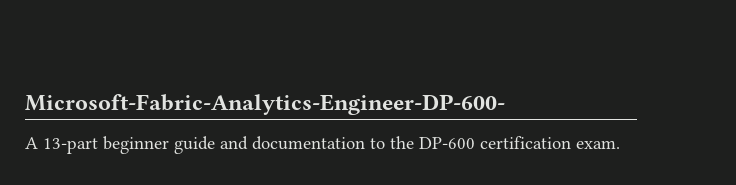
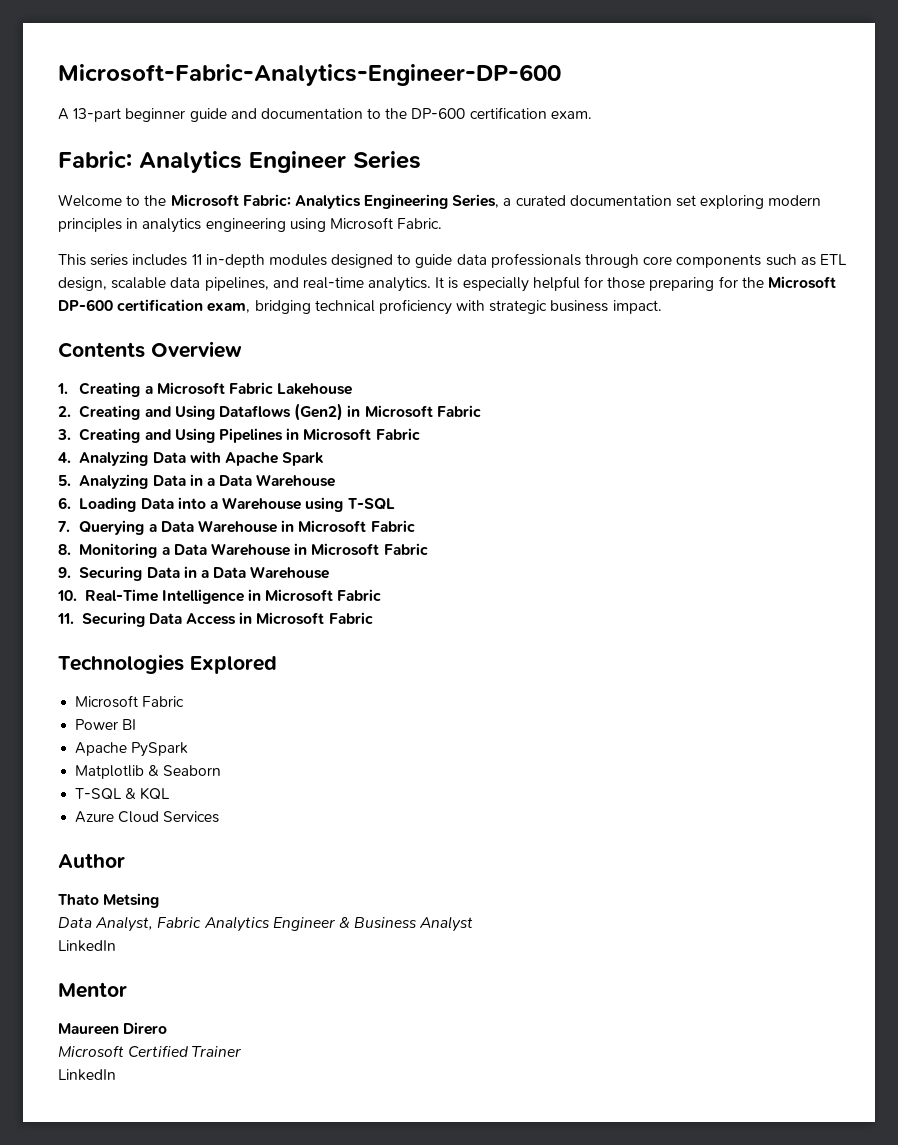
- Microsoft-Fabric-Analytics-Engineer-DP-600-
+ Microsoft-Fabric-Analytics-Engineer-DP-600
+ Fabric: Analytics Engineer Series
+ Welcome to the Microsoft Fabric: Analytics Engineering Series, a curated documentation set exploring modern principles in analytics engineering using Microsoft Fabric.
+ This series includes 11 in-depth modules designed to guide data professionals through core components such as ETL design, scalable data pipelines, and real-time analytics. It is especially helpful for those preparing for the Microsoft DP-600 certification exam, bridging technical proficiency with strategic business impact.
+ Contents Overview
+ 1. Creating a Microsoft Fabric Lakehouse
+ 2. Creating and Using Dataflows (Gen2) in Microsoft Fabric
+ 3. Creating and Using Pipelines in Microsoft Fabric
+ 4. Analyzing Data with Apache Spark
+ 5. Analyzing Data in a Data Warehouse
+ 6. Loading Data into a Warehouse using T-SQL
+ 7. Querying a Data Warehouse in Microsoft Fabric
+ 8. Monitoring a Data Warehouse in Microsoft Fabric
+ 9. Securing Data in a Data Warehouse
+ 10. Real-Time Intelligence in Microsoft Fabric
+ 11. Securing Data Access in Microsoft Fabric
+ Technologies Explored
+ Microsoft Fabric
+ Power BI
+ Apache PySpark
+ Matplotlib & Seaborn
+ T-SQL & KQL
+ Azure Cloud Services
+ Author
+ Thato Metsing
+ Data Analyst, Fabric Analytics Engineer & Business Analyst
+ LinkedIn
+ Mentor
+ Maureen Direro
+ Microsoft Certified Trainer
+ LinkedIn

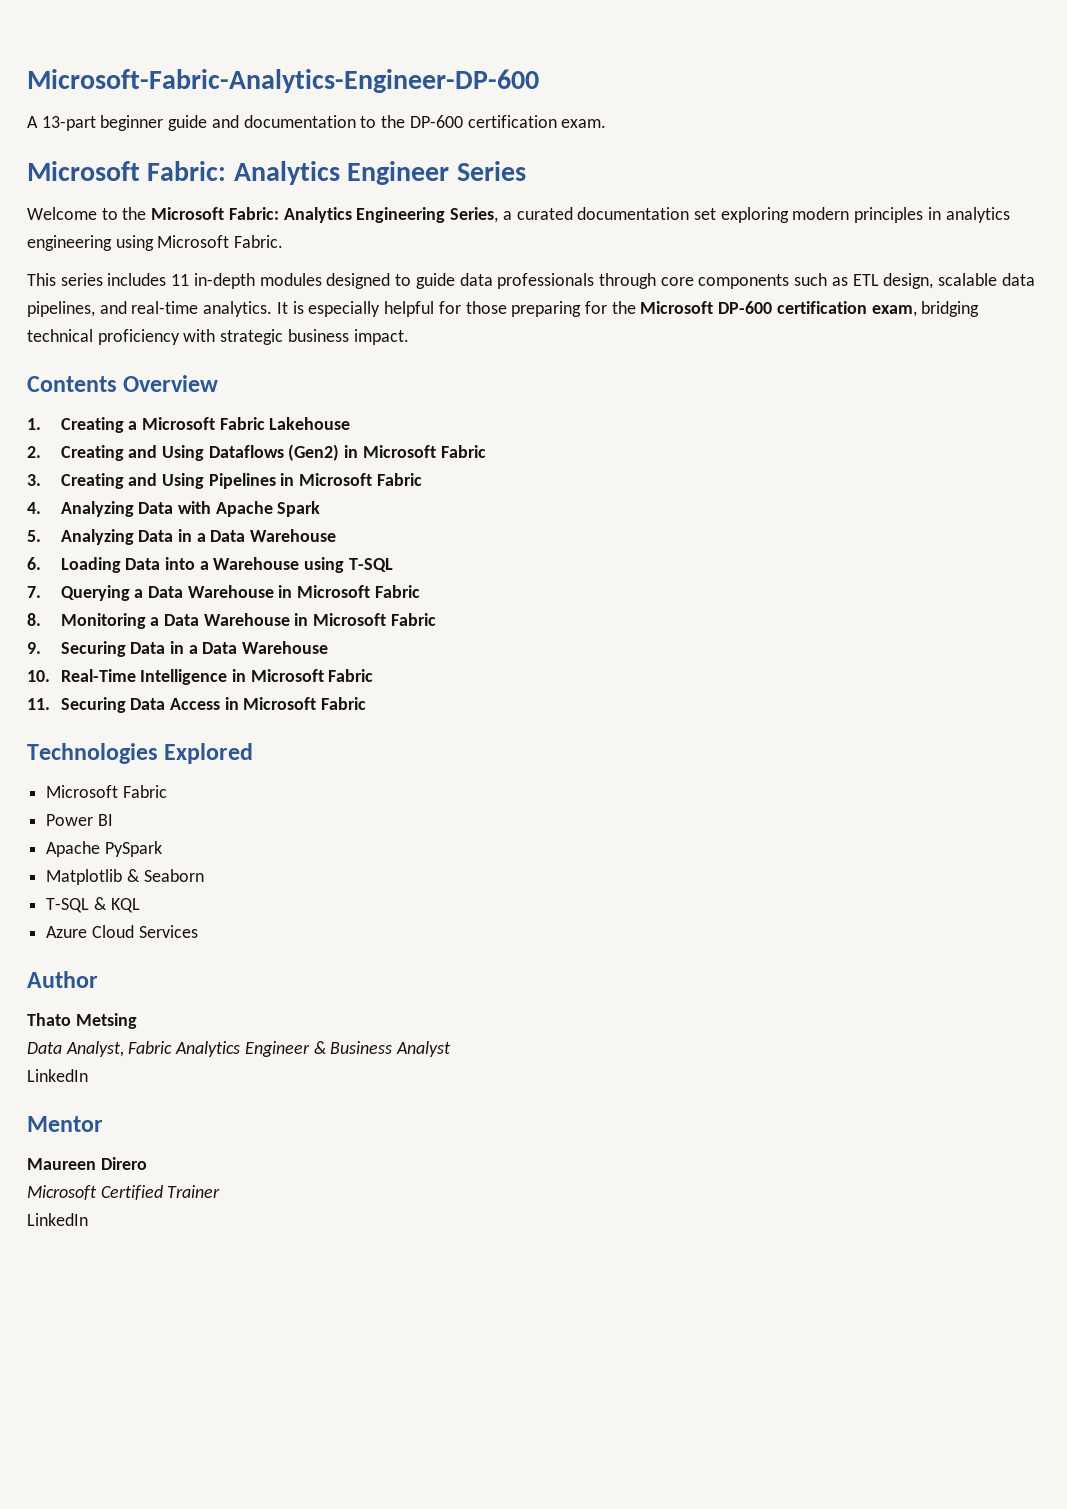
- Fabric: Analytics Engineer Series
+ Microsoft Fabric: Analytics Engineer Series

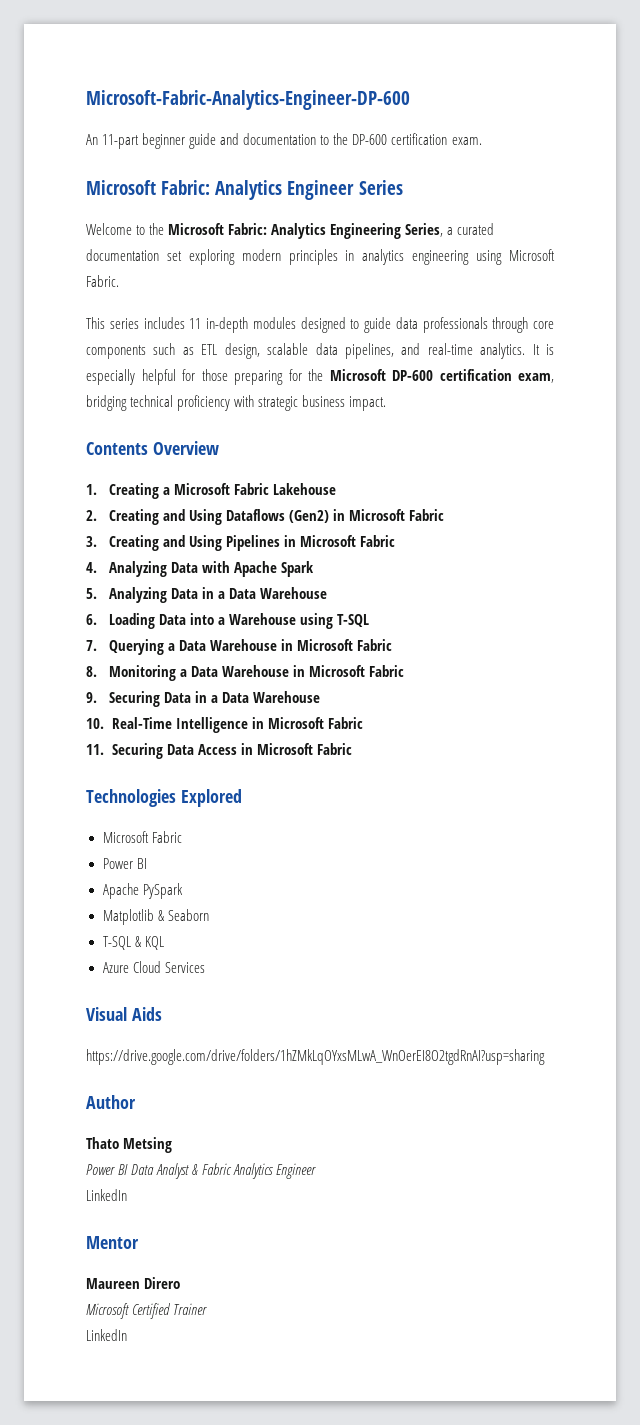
- A 13-part beginner guide and documentation to the DP-600 certification exam.
+ An 11-part beginner guide and documentation to the DP-600 certification exam.
+ Visual Aids
+ https://drive.google.com/drive/folders/1hZMkLqOYxsMLwA_WnOerEI8O2tgdRnAI?usp=sharing
- Data Analyst, Fabric Analytics Engineer & Business Analyst
+ Power BI Data Analyst & Fabric Analytics Engineer

